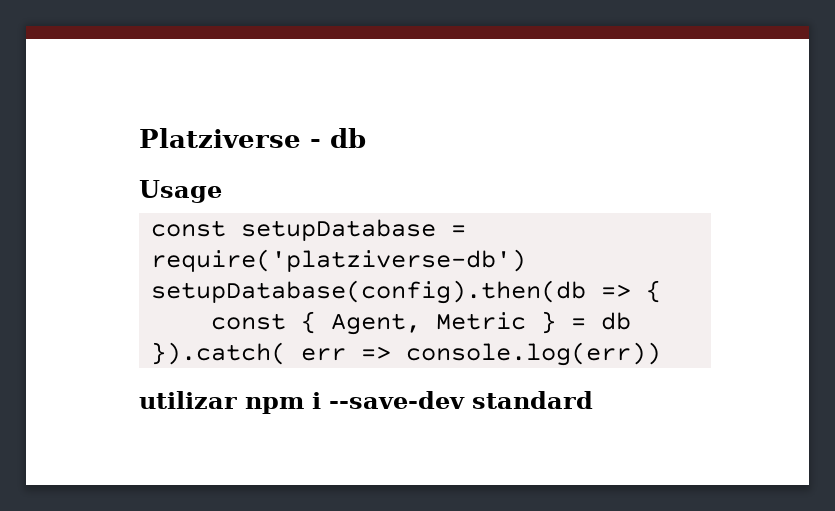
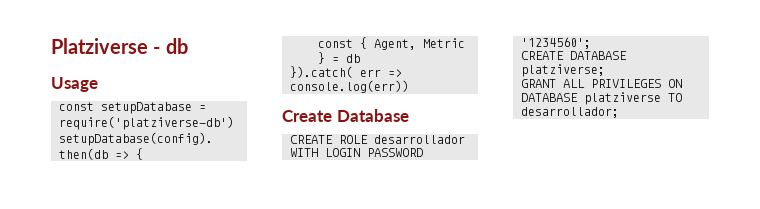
- utilizar npm i --save-dev standard
+ Create Database
+ CREATE ROLE desarrollador WITH LOGIN PASSWORD '1234560';
+ CREATE DATABASE platziverse;
+ GRANT ALL PRIVILEGES ON DATABASE platziverse TO desarrollador;

